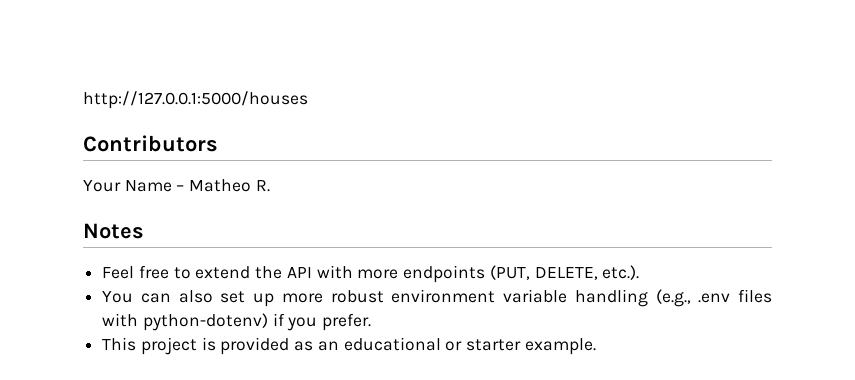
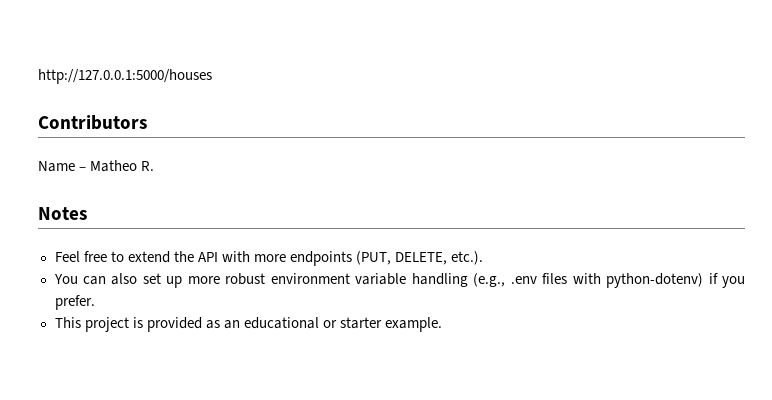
- Your Name – Matheo R.
+ Name – Matheo R.

